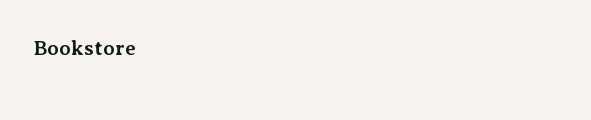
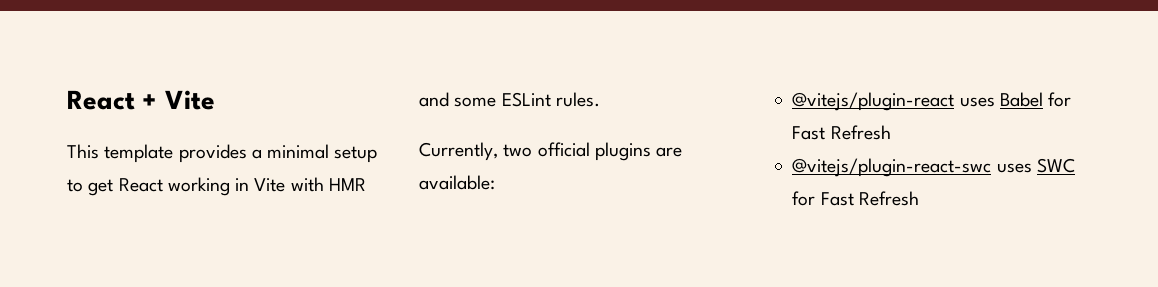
- Bookstore
+ React + Vite
+ This template provides a minimal setup to get React working in Vite with HMR and some ESLint rules.
+ Currently, two official plugins are available:
+ @vitejs/plugin-react uses Babel for Fast Refresh
+ @vitejs/plugin-react-swc uses SWC for Fast Refresh

